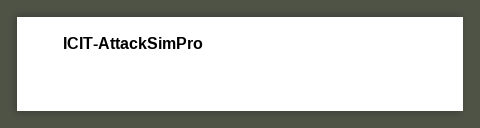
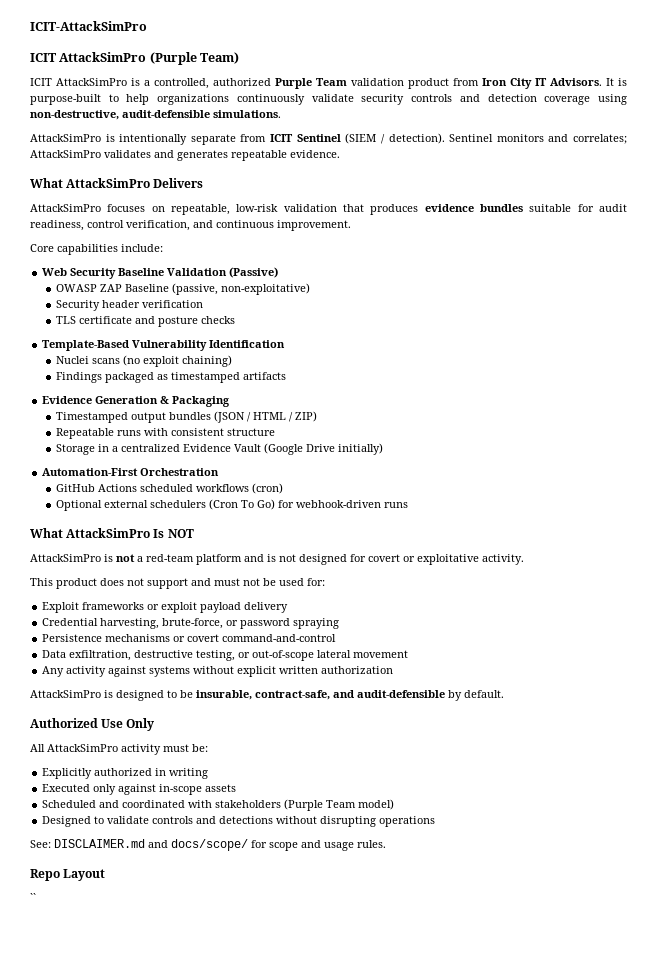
+ ICIT AttackSimPro (Purple Team)
+ ICIT AttackSimPro is a controlled, authorized Purple Team validation product from Iron City IT Advisors. It is purpose-built to help organizations continuously validate security controls and detection coverage using non-destructive, audit-defensible simulations.
+ AttackSimPro is intentionally separate from ICIT Sentinel (SIEM / detection). Sentinel monitors and correlates; AttackSimPro validates and generates repeatable evidence.
+ What AttackSimPro Delivers
+ AttackSimPro focuses on repeatable, low-risk validation that produces evidence bundles suitable for audit readiness, control verification, and continuous improvement.
+ Core capabilities include:
+ Web Security Baseline Validation (Passive)
+ OWASP ZAP Baseline (passive, non-exploitative)
+ Security header verification
+ TLS certificate and posture checks
+ Template-Based Vulnerability Identification
+ Nuclei scans (no exploit chaining)
+ Findings packaged as timestamped artifacts
+ Evidence Generation & Packaging
+ Timestamped output bundles (JSON / HTML / ZIP)
+ Repeatable runs with consistent structure
+ Storage in a centralized Evidence Vault (Google Drive initially)
+ Automation-First Orchestration
+ GitHub Actions scheduled workflows (cron)
+ Optional external schedulers (Cron To Go) for webhook-driven runs
+ What AttackSimPro Is NOT
+ AttackSimPro is not a red-team platform and is not designed for covert or exploitative activity.
+ This product does not support and must not be used for:
+ Exploit frameworks or exploit payload delivery
+ Credential harvesting, brute-force, or password spraying
+ Persistence mechanisms or covert command-and-control
+ Data exfiltration, destructive testing, or out-of-scope lateral movement
+ Any activity against systems without explicit written authorization
+ AttackSimPro is designed to be insurable, contract-safe, and audit-defensible by default.
+ Authorized Use Only
+ All AttackSimPro activity must be:
+ Explicitly authorized in writing
+ Executed only against in-scope assets
+ Scheduled and coordinated with stakeholders (Purple Team model)
+ Designed to validate controls and detections without disrupting operations
+ See: DISCLAIMER.md and docs/scope/ for scope and usage rules.
+ Repo Layout
+ ``

